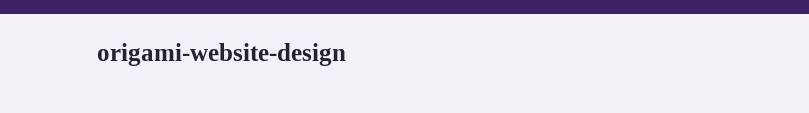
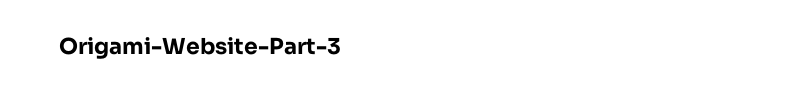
- origami-website-design
+ Origami-Website-Part-3

